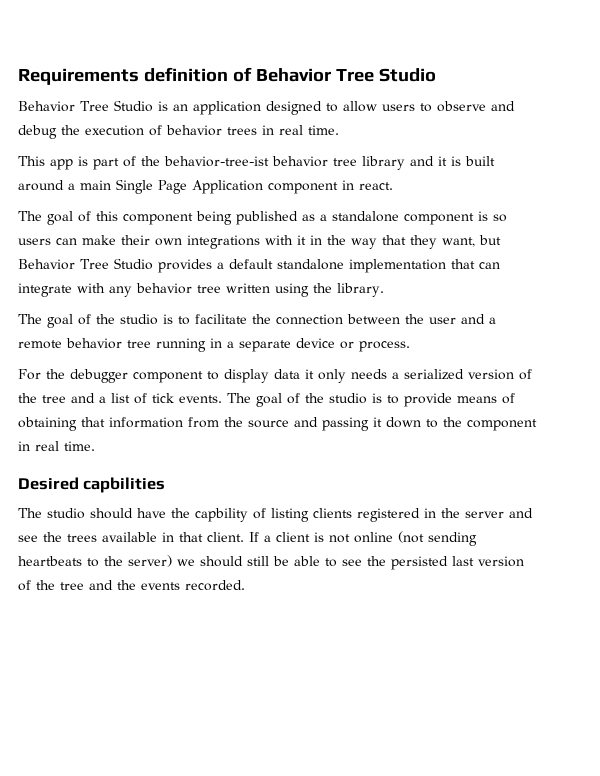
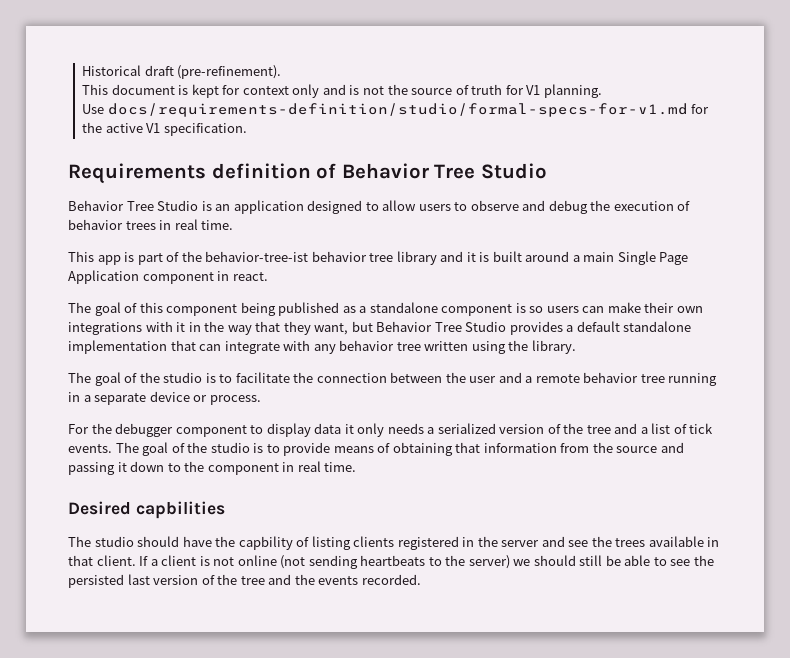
+ Historical draft (pre-refinement).
+ This document is kept for context only and is not the source of truth for V1 planning.
+ Use docs/requirements-definition/studio/formal-specs-for-v1.md for the active V1 specification.

